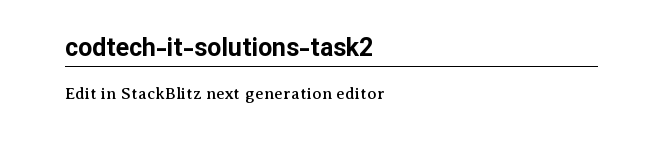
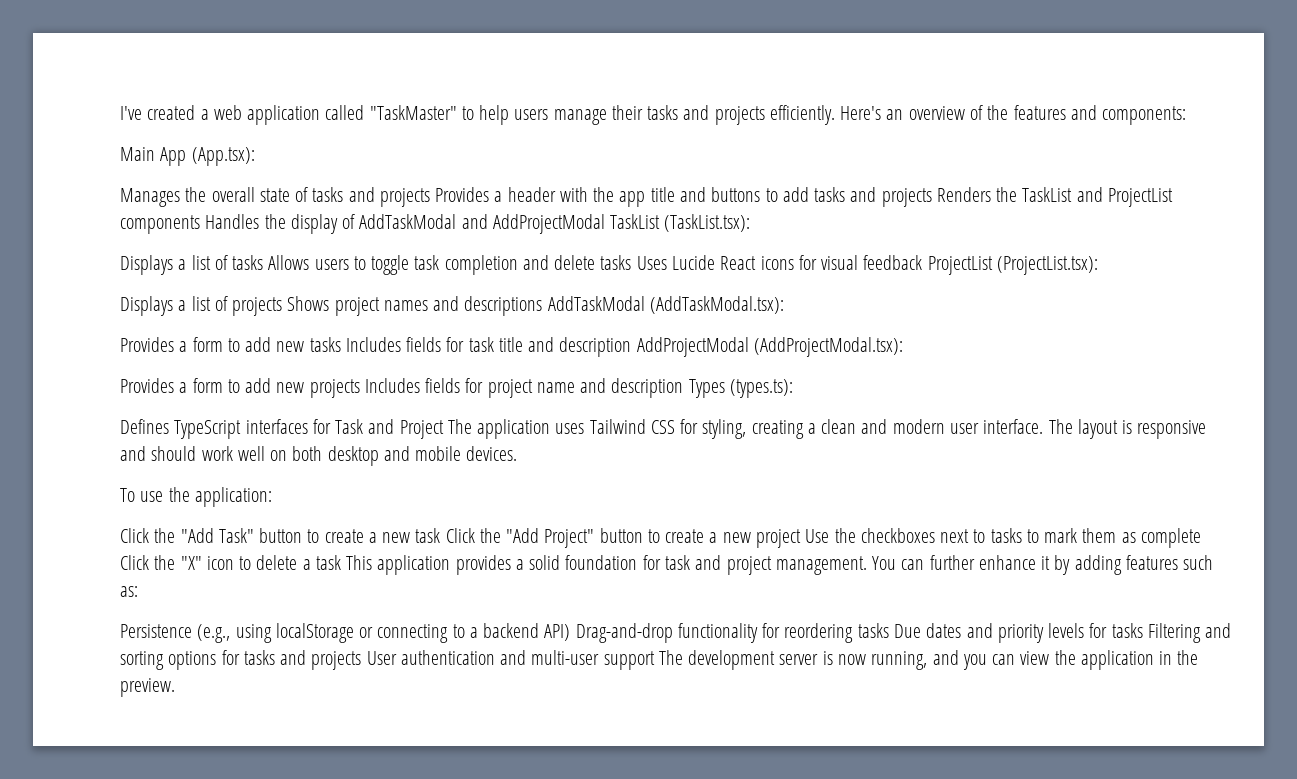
- codtech-it-solutions-task2
- Edit in StackBlitz next generation editor
+ I've created a web application called "TaskMaster" to help users manage their tasks and projects efficiently. Here's an overview of the features and components:
+ Main App (App.tsx):
+ Manages the overall state of tasks and projects Provides a header with the app title and buttons to add tasks and projects Renders the TaskList and ProjectList components Handles the display of AddTaskModal and AddProjectModal TaskList (TaskList.tsx):
+ Displays a list of tasks Allows users to toggle task completion and delete tasks Uses Lucide React icons for visual feedback ProjectList (ProjectList.tsx):
+ Displays a list of projects Shows project names and descriptions AddTaskModal (AddTaskModal.tsx):
+ Provides a form to add new tasks Includes fields for task title and description AddProjectModal (AddProjectModal.tsx):
+ Provides a form to add new projects Includes fields for project name and description Types (types.ts):
+ Defines TypeScript interfaces for Task and Project The application uses Tailwind CSS for styling, creating a clean and modern user interface. The layout is responsive and should work well on both desktop and mobile devices.
+ To use the application:
+ Click the "Add Task" button to create a new task Click the "Add Project" button to create a new project Use the checkboxes next to tasks to mark them as complete Click the "X" icon to delete a task This application provides a solid foundation for task and project management. You can further enhance it by adding features such as:
+ Persistence (e.g., using localStorage or connecting to a backend API) Drag-and-drop functionality for reordering tasks Due dates and priority levels for tasks Filtering and sorting options for tasks and projects User authentication and multi-user support The development server is now running, and you can view the application in the preview.

